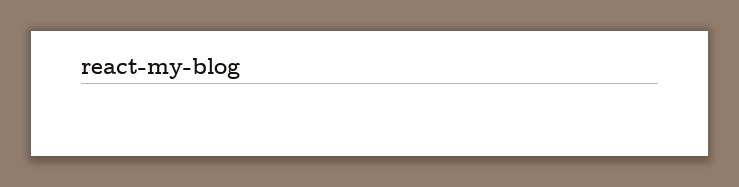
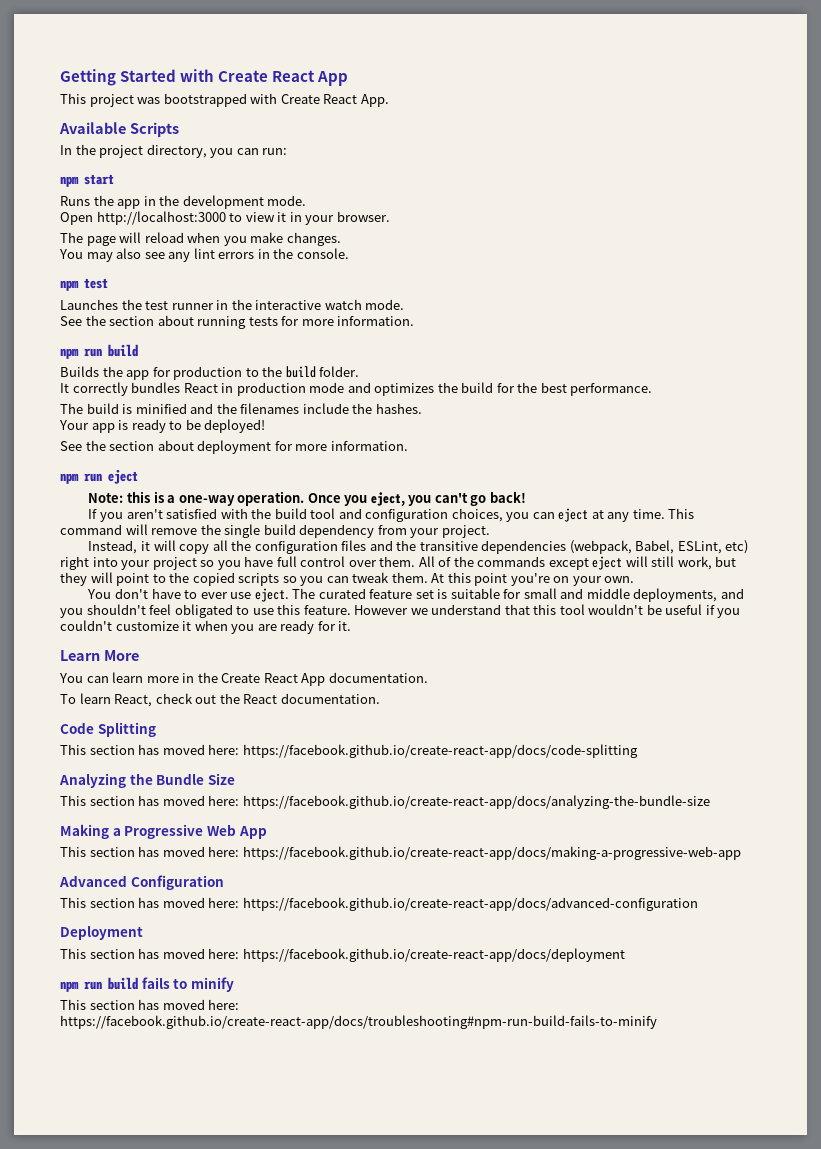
- react-my-blog
+ Getting Started with Create React App
+ This project was bootstrapped with Create React App.
+ Available Scripts
+ In the project directory, you can run:
+ npm start
+ Runs the app in the development mode.
+ Open http://localhost:3000 to view it in your browser.
+ The page will reload when you make changes.
+ You may also see any lint errors in the console.
+ npm test
+ Launches the test runner in the interactive watch mode.
+ See the section about running tests for more information.
+ npm run build
+ Builds the app for production to the build folder.
+ It correctly bundles React in production mode and optimizes the build for the best performance.
+ The build is minified and the filenames include the hashes.
+ Your app is ready to be deployed!
+ See the section about deployment for more information.
+ npm run eject
+ Note: this is a one-way operation. Once you eject, you can't go back!
+ If you aren't satisfied with the build tool and configuration choices, you can eject at any time. This command will remove the single build dependency from your project.
+ Instead, it will copy all the configuration files and the transitive dependencies (webpack, Babel, ESLint, etc) right into your project so you have full control over them. All of the commands except eject will still work, but they will point to the copied scripts so you can tweak them. At this point you're on your own.
+ You don't have to ever use eject. The curated feature set is suitable for small and middle deployments, and you shouldn't feel obligated to use this feature. However we understand that this tool wouldn't be useful if you couldn't customize it when you are ready for it.
+ Learn More
+ You can learn more in the Create React App documentation.
+ To learn React, check out the React documentation.
+ Code Splitting
+ This section has moved here: https://facebook.github.io/create-react-app/docs/code-splitting
+ Analyzing the Bundle Size
+ This section has moved here: https://facebook.github.io/create-react-app/docs/analyzing-the-bundle-size
+ Making a Progressive Web App
+ This section has moved here: https://facebook.github.io/create-react-app/docs/making-a-progressive-web-app
+ Advanced Configuration
+ This section has moved here: https://facebook.github.io/create-react-app/docs/advanced-configuration
+ Deployment
+ This section has moved here: https://facebook.github.io/create-react-app/docs/deployment
+ npm run build fails to minify
+ This section has moved here: https://facebook.github.io/create-react-app/docs/troubleshooting#npm-run-build-fails-to-minify

